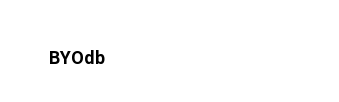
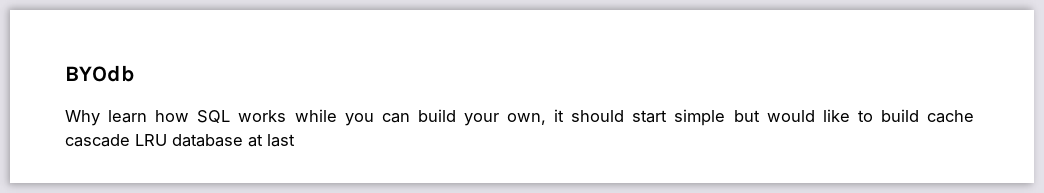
+ Why learn how SQL works while you can build your own, it should start simple but would like to build cache cascade LRU database at last

